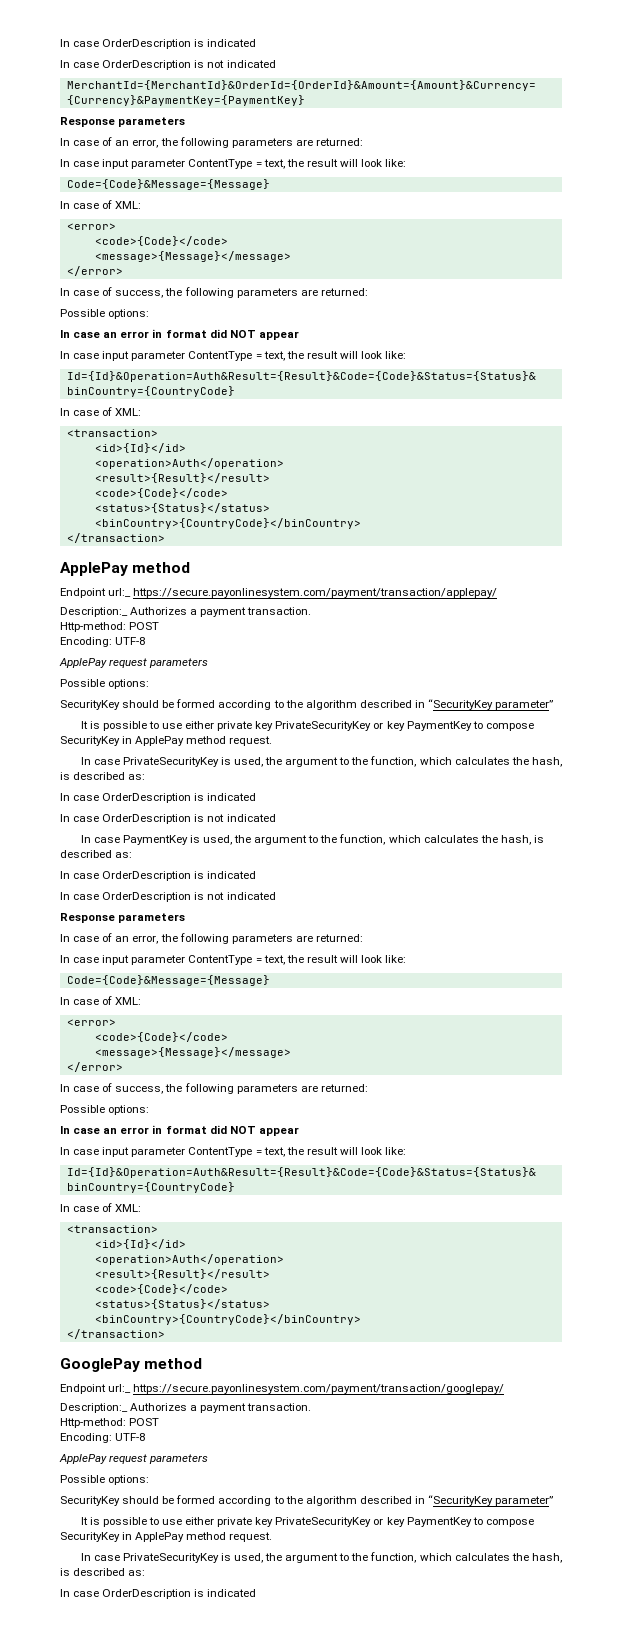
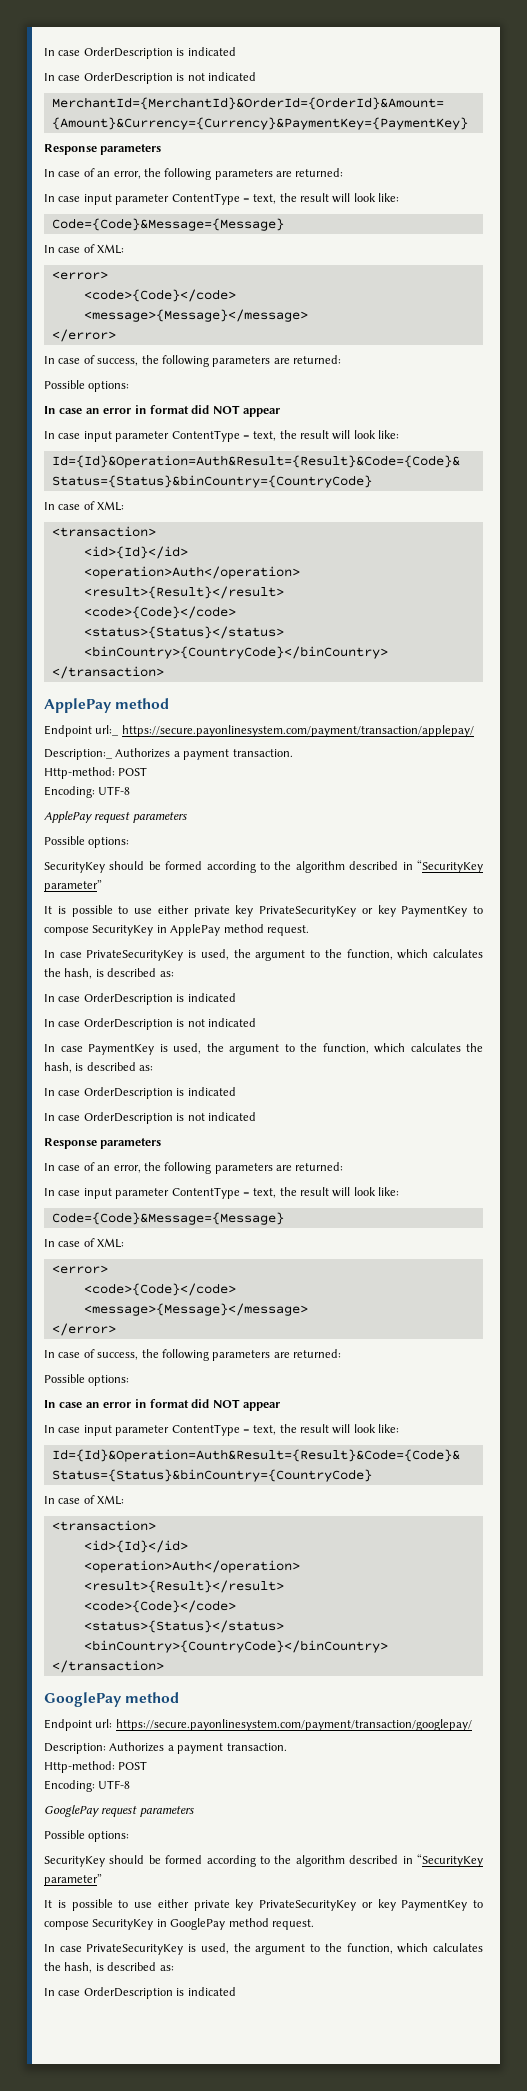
- Endpoint url:_ https://secure.payonlinesystem.com/payment/transaction/googlepay/
- Description:_ Authorizes a payment transaction.
+ Endpoint url: https://secure.payonlinesystem.com/payment/transaction/googlepay/
+ Description: Authorizes a payment transaction.
  Http-method: POST
  Encoding: UTF-8
- ApplePay request parameters
+ GooglePay request parameters
  Possible options:
  SecurityKey should be formed according to the algorithm described in “SecurityKey parameter”
- It is possible to use either private key PrivateSecurityKey or key PaymentKey to compose SecurityKey in ApplePay method request.
+ It is possible to use either private key PrivateSecurityKey or key PaymentKey to compose SecurityKey in GooglePay method request.

